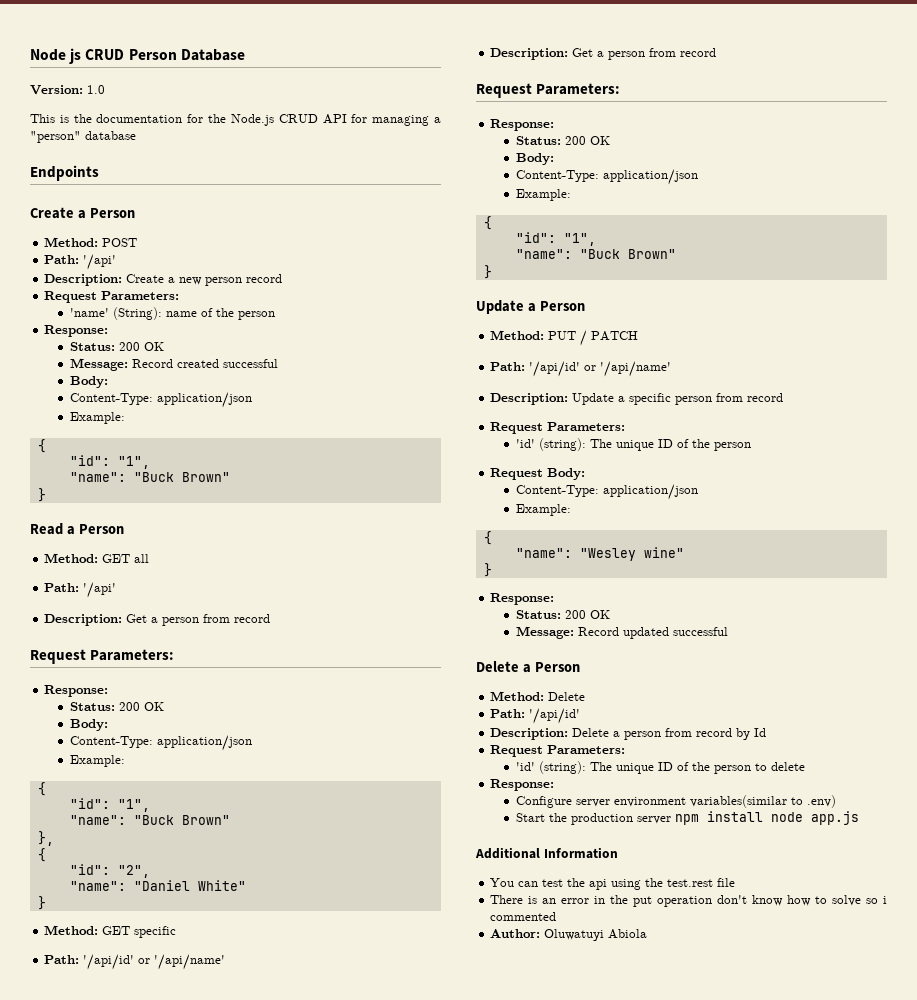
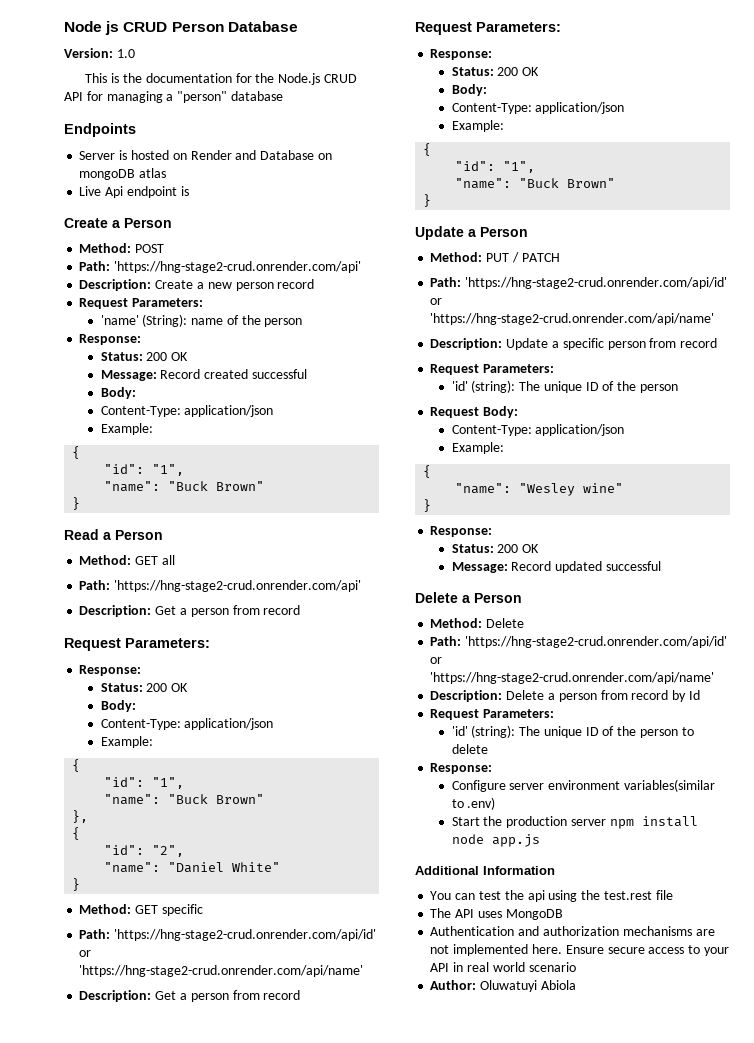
+ Server is hosted on Render and Database on mongoDB atlas
+ Live Api endpoint is
  Method: POST
- Path: '/api'
+ Path: 'https://hng-stage2-crud.onrender.com/api'
  Method: GET all
- Path: '/api'
+ Path: 'https://hng-stage2-crud.onrender.com/api'
  Method: GET specific
- Path: '/api/id' or '/api/name'
+ Path: 'https://hng-stage2-crud.onrender.com/api/id' or 'https://hng-stage2-crud.onrender.com/api/name'
  Method: PUT / PATCH
- Path: '/api/id' or '/api/name'
+ Path: 'https://hng-stage2-crud.onrender.com/api/id' or 'https://hng-stage2-crud.onrender.com/api/name'
  Method: Delete
- Path: '/api/id'
+ Path: 'https://hng-stage2-crud.onrender.com/api/id' or 'https://hng-stage2-crud.onrender.com/api/name'
- There is an error in the put operation don't know how to solve so i commented
+ The API uses MongoDB
+ Authentication and authorization mechanisms are not implemented here. Ensure secure access to your API in real world scenario

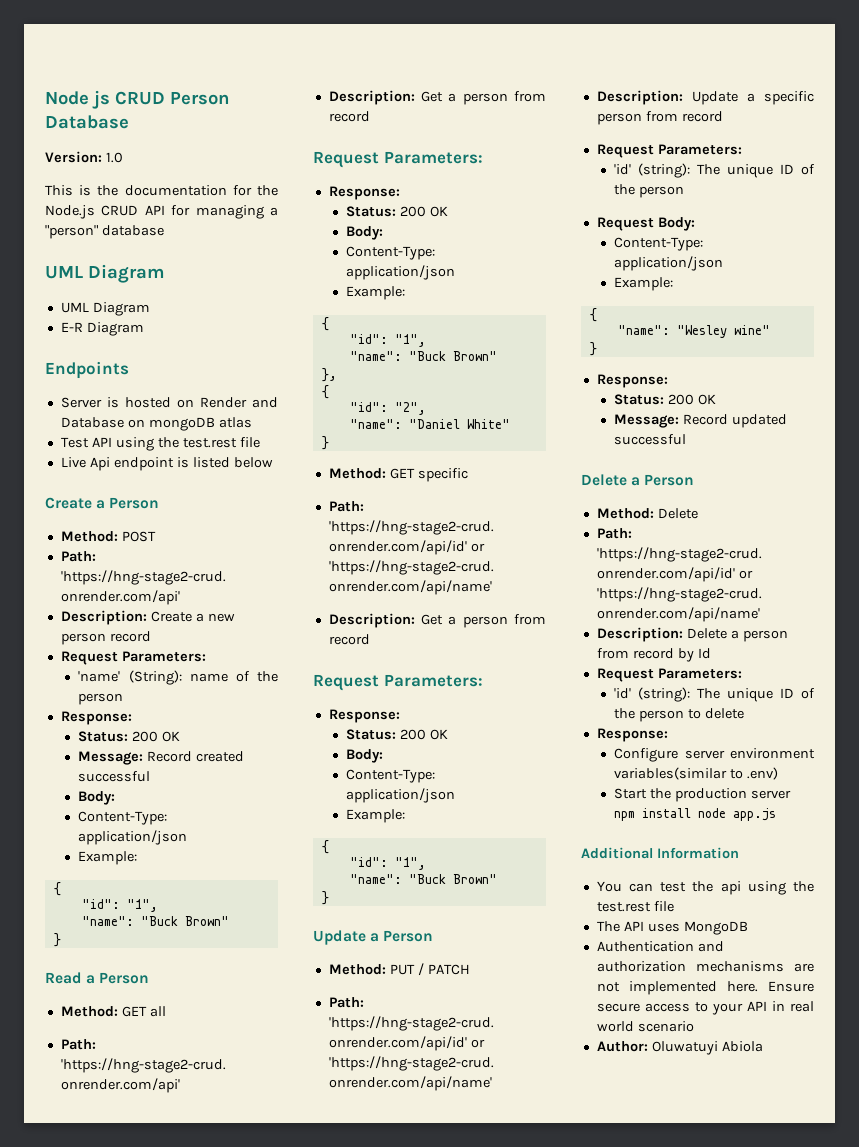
  This is the documentation for the Node.js CRUD API for managing a "person" database
+ UML Diagram
+ UML Diagram
+ E-R Diagram
+ Test API using the test.rest file
- Live Api endpoint is
+ Live Api endpoint is listed below

